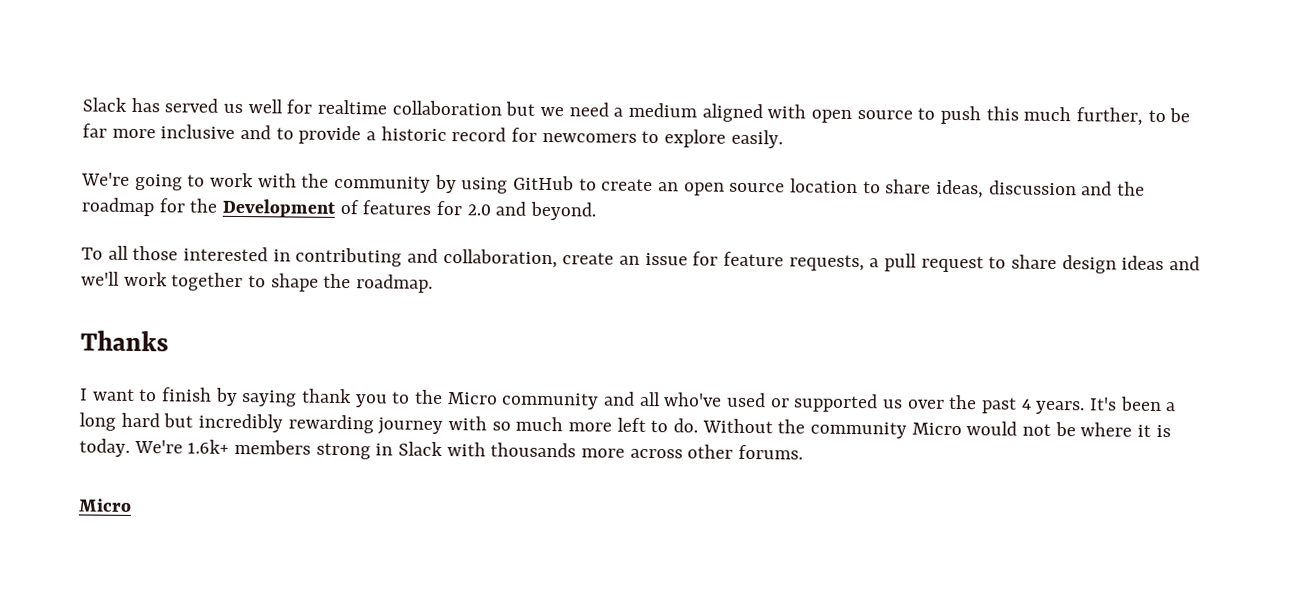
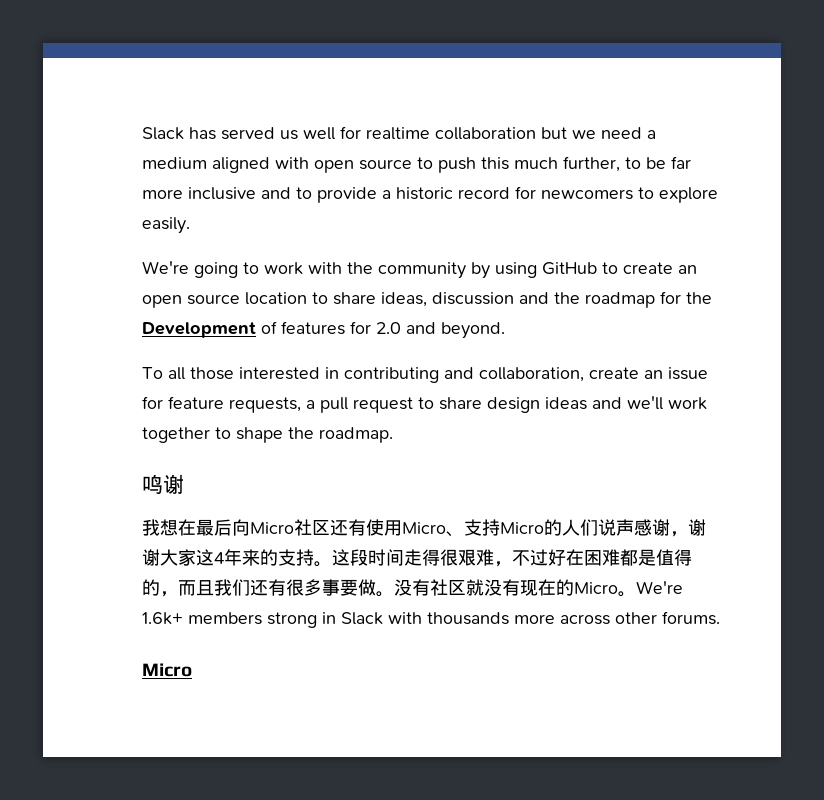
- Thanks
- I want to finish by saying thank you to the Micro community and all who've used or supported us over the past 4 years. It's been a long hard but incredibly rewarding journey with so much more left to do. Without the community Micro would not be where it is today.
+ 鸣谢
+ 我想在最后向Micro社区还有使用Micro、支持Micro的人们说声感谢，谢谢大家这4年来的支持。这段时间走得很艰难，不过好在困难都是值得的，而且我们还有很多事要做。没有社区就没有现在的Micro。

